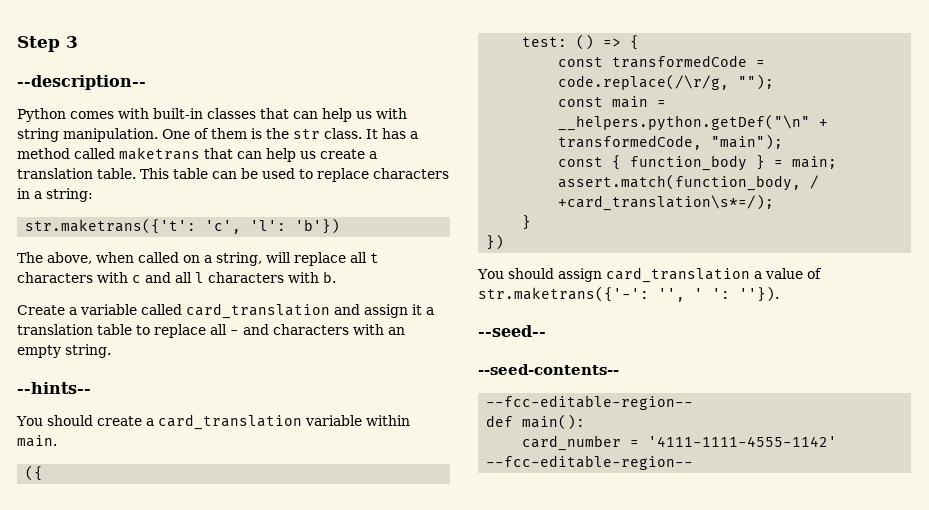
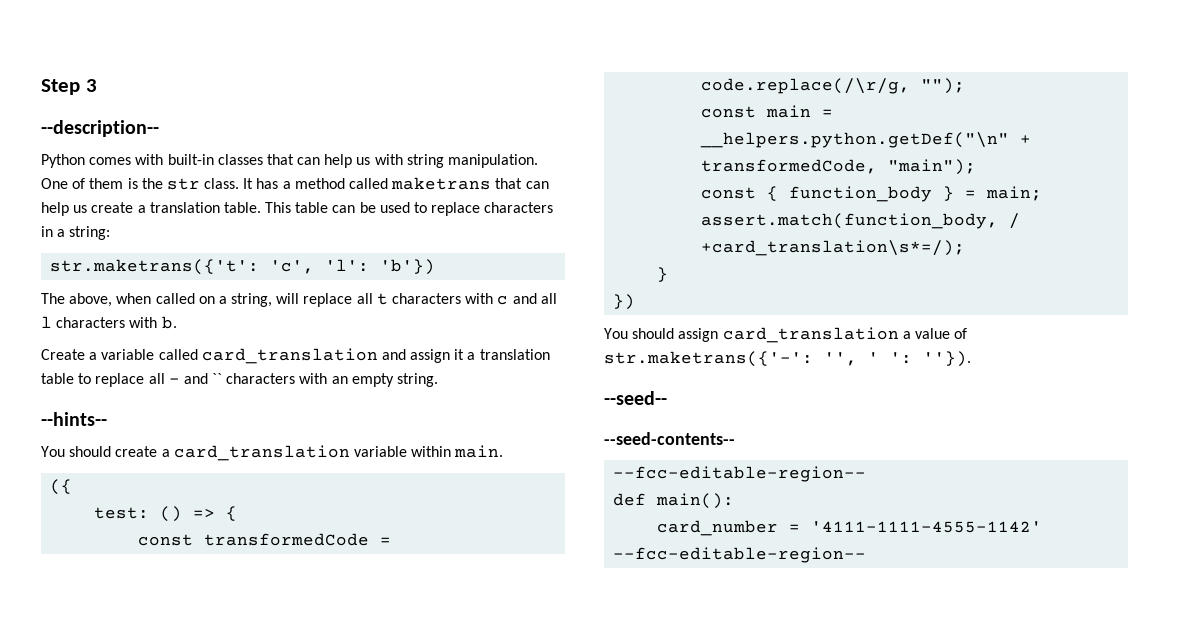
- Create a variable called card_translation and assign it a translation table to replace all - and characters with an empty string.
+ Create a variable called card_translation and assign it a translation table to replace all - and `` characters with an empty string.

